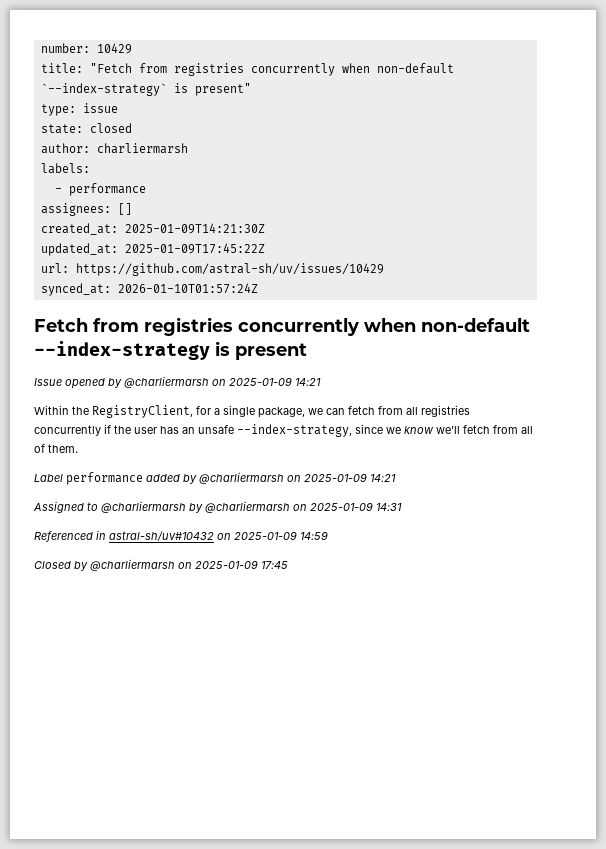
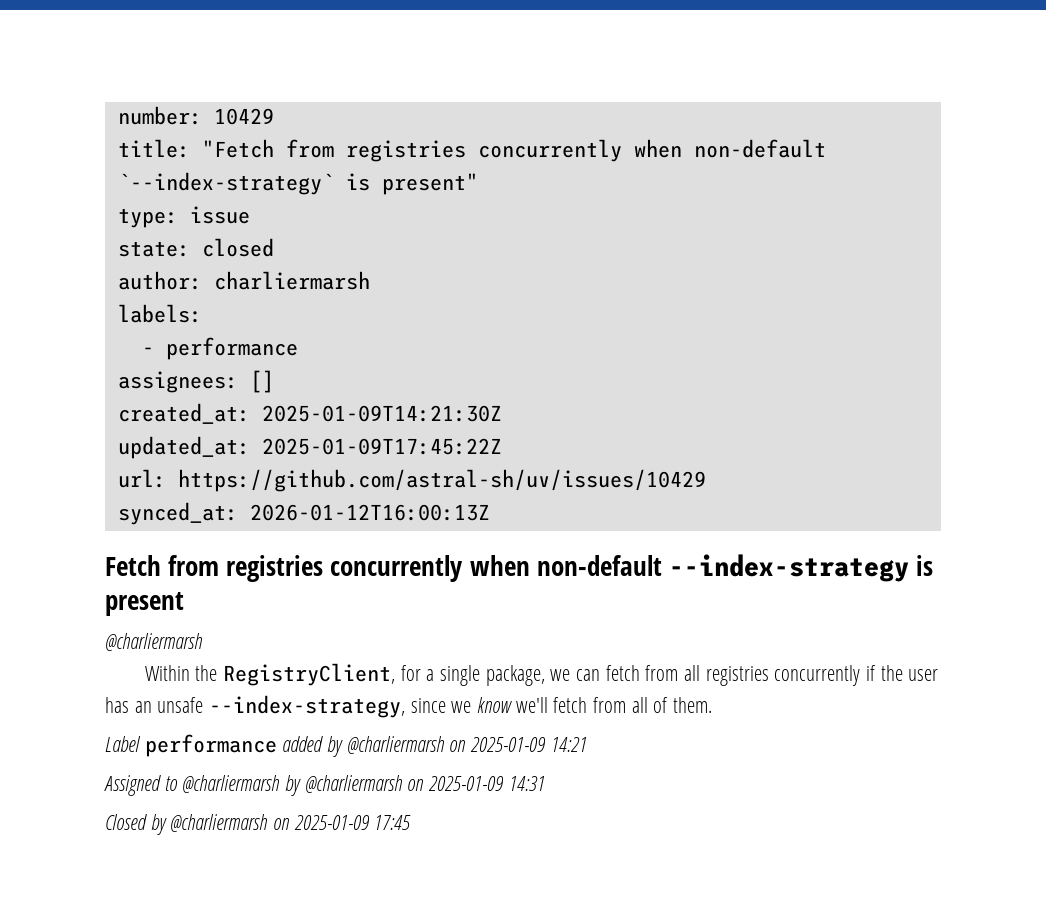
- synced_at: 2026-01-10T01:57:24Z
+ synced_at: 2026-01-12T16:00:13Z
  Fetch from registries concurrently when non-default --index-strategy is present
- Issue opened by @charliermarsh on 2025-01-09 14:21
+ @charliermarsh
- Referenced in astral-sh/uv#10432 on 2025-01-09 14:59

